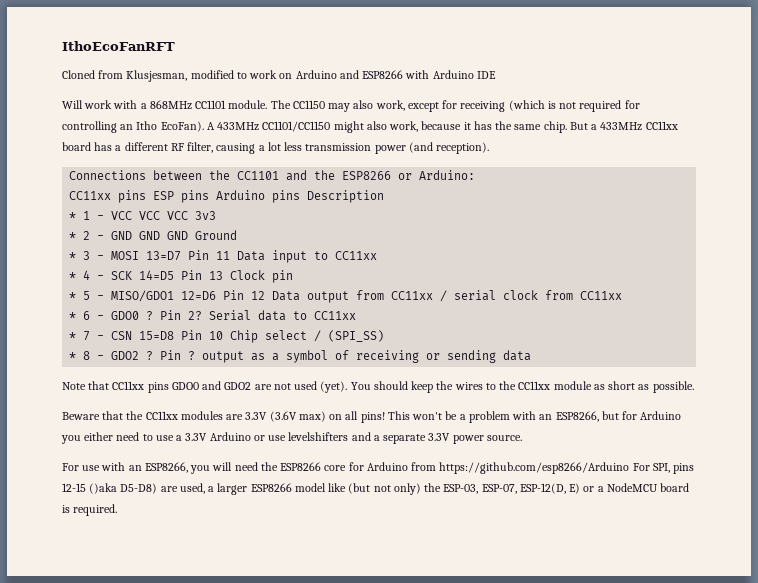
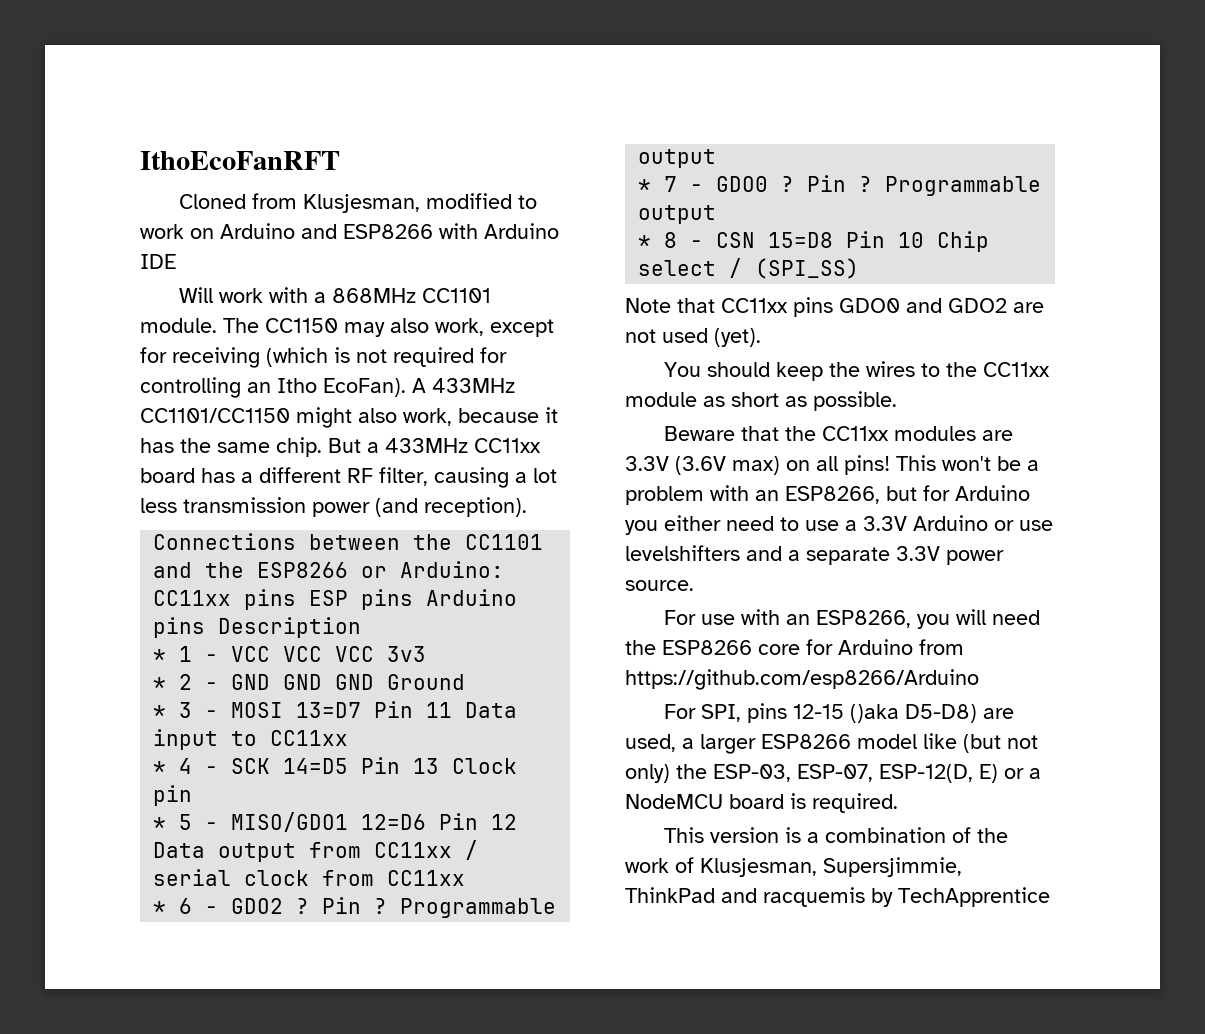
- * 6 - GDO0 ? Pin 2? Serial data to CC11xx
- * 7 - CSN 15=D8 Pin 10 Chip select / (SPI_SS)
+ * 6 - GDO2 ? Pin ? Programmable output
+ * 7 - GDO0 ? Pin ? Programmable output
+ * 8 - CSN 15=D8 Pin 10 Chip select / (SPI_SS)
- * 8 - GDO2 ? Pin ? output as a symbol of receiving or sending data
- Note that CC11xx pins GDO0 and GDO2 are not used (yet). You should keep the wires to the CC11xx module as short as possible.
+ Note that CC11xx pins GDO0 and GDO2 are not used (yet).
+ You should keep the wires to the CC11xx module as short as possible.
- For use with an ESP8266, you will need the ESP8266 core for Arduino from https://github.com/esp8266/Arduino For SPI, pins 12-15 ()aka D5-D8) are used, a larger ESP8266 model like (but not only) the ESP-03, ESP-07, ESP-12(D, E) or a NodeMCU board is required.
+ For use with an ESP8266, you will need the ESP8266 core for Arduino from https://github.com/esp8266/Arduino
+ For SPI, pins 12-15 ()aka D5-D8) are used, a larger ESP8266 model like (but not only) the ESP-03, ESP-07, ESP-12(D, E) or a NodeMCU board is required.
+ This version is a combination of the work of Klusjesman, Supersjimmie, ThinkPad and racquemis by TechApprentice

